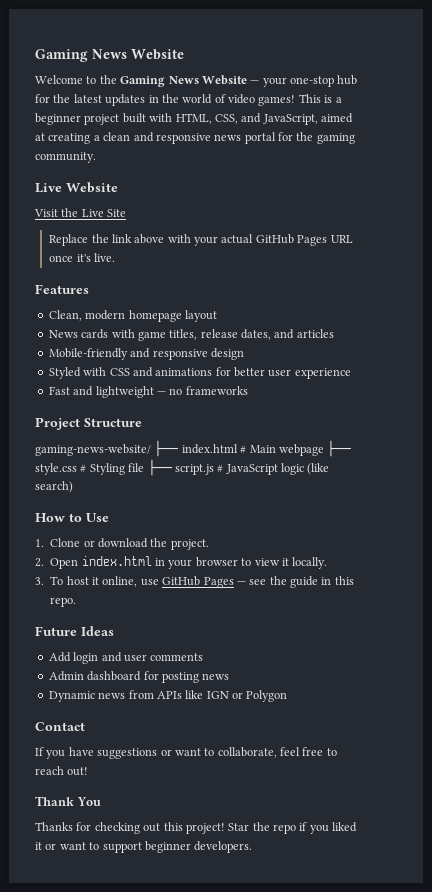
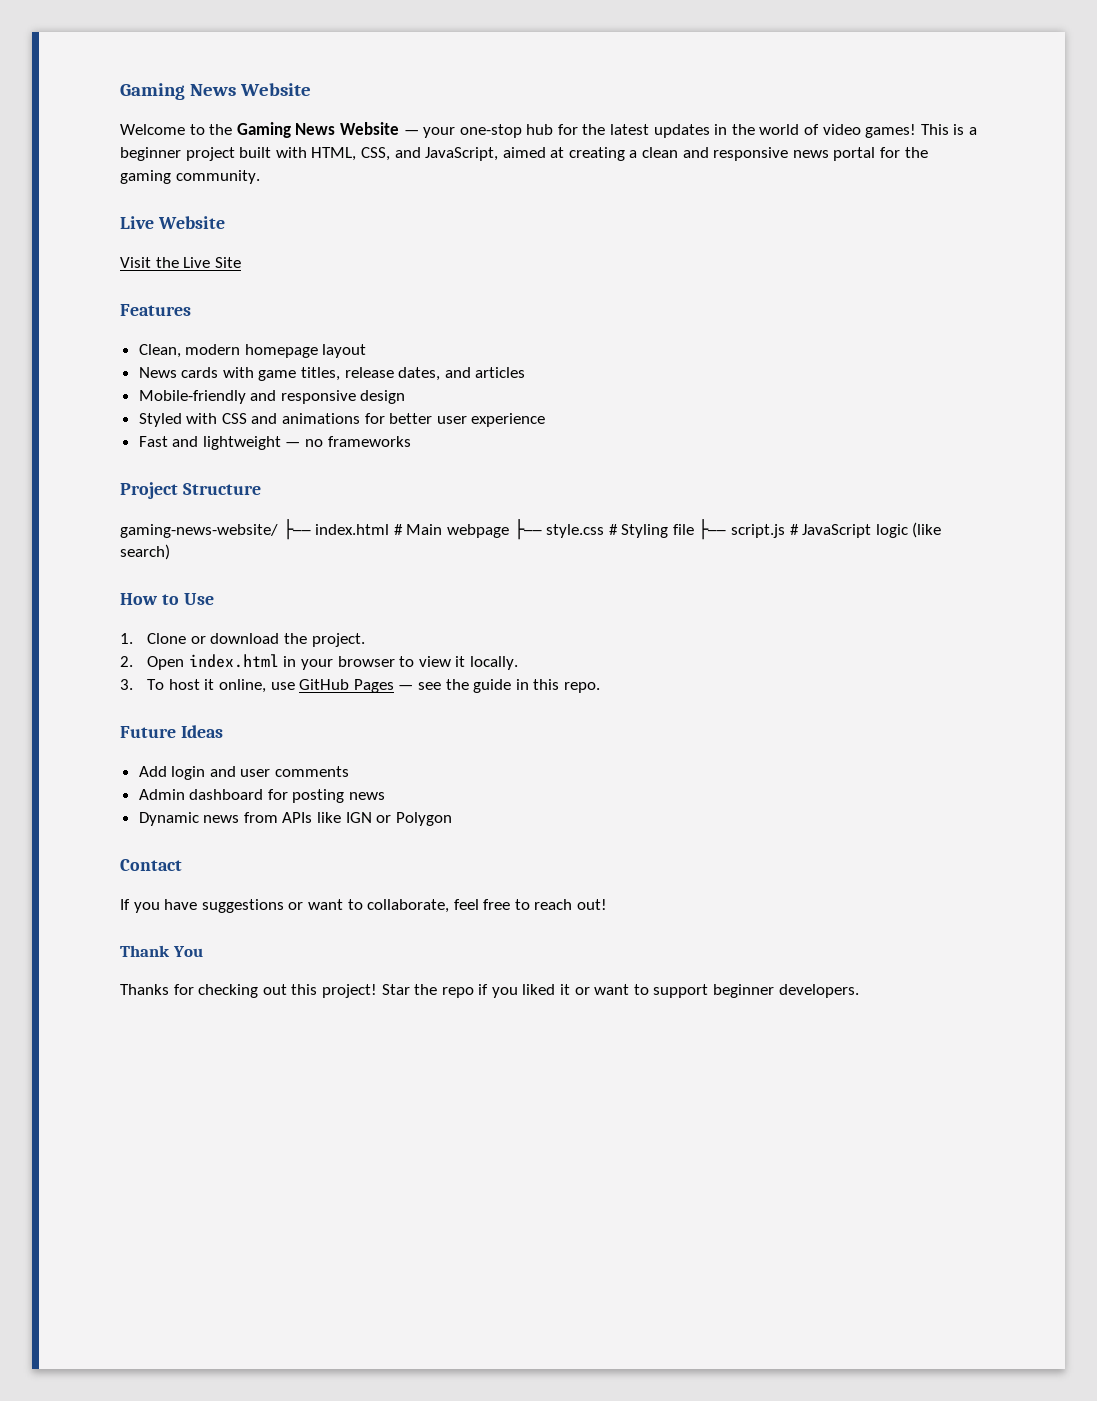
- Replace the link above with your actual GitHub Pages URL once it's live.

